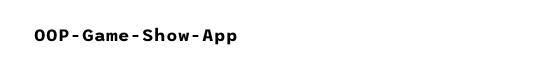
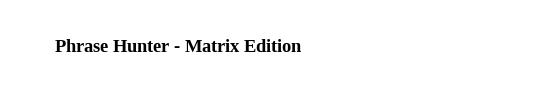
- OOP-Game-Show-App
+ Phrase Hunter - Matrix Edition

